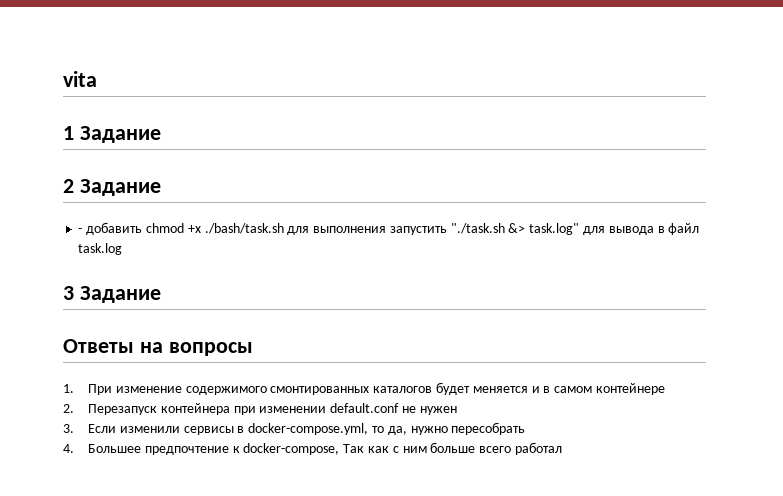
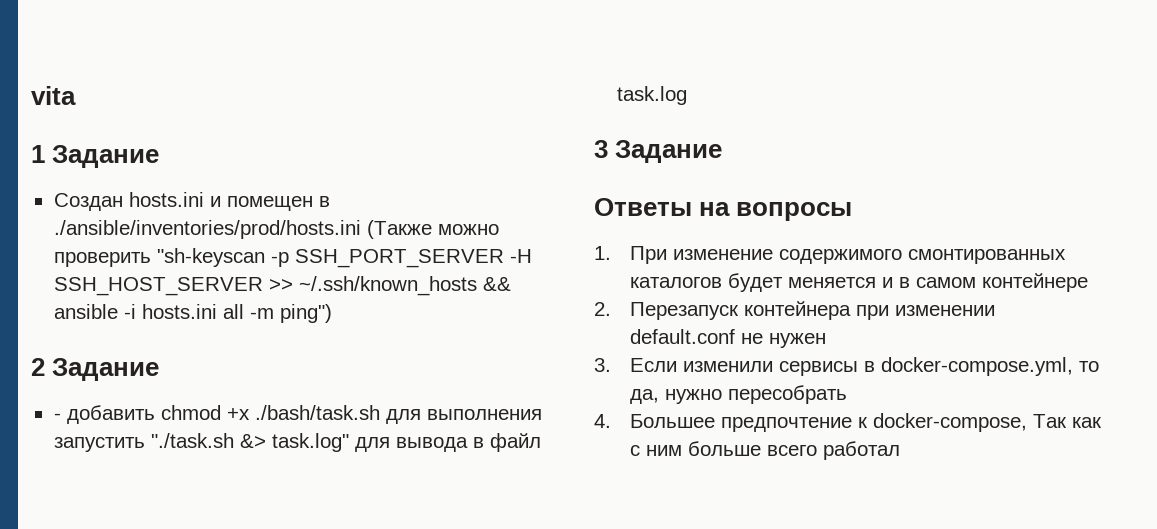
+ Создан hosts.ini и помещен в ./ansible/inventories/prod/hosts.ini (Также можно проверить "sh-keyscan -p SSH_PORT_SERVER -H SSH_HOST_SERVER >> ~/.ssh/known_hosts && ansible -i hosts.ini all -m ping")

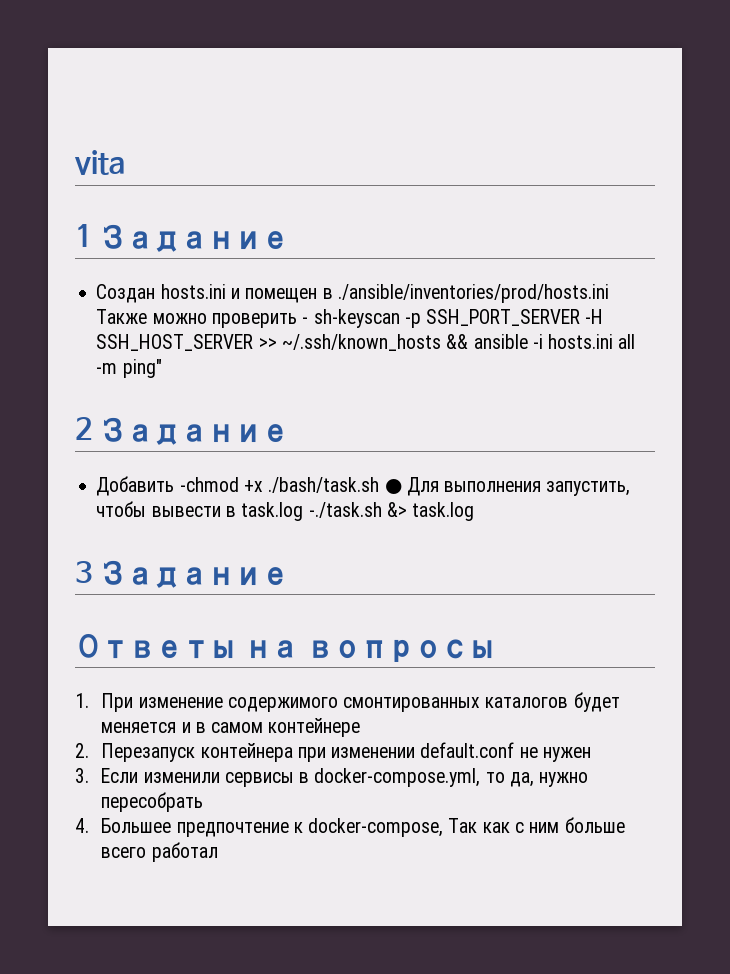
- Создан hosts.ini и помещен в ./ansible/inventories/prod/hosts.ini (Также можно проверить "sh-keyscan -p SSH_PORT_SERVER -H SSH_HOST_SERVER >> ~/.ssh/known_hosts && ansible -i hosts.ini all -m ping")
+ Создан hosts.ini и помещен в ./ansible/inventories/prod/hosts.ini Также можно проверить - sh-keyscan -p SSH_PORT_SERVER -H SSH_HOST_SERVER >> ~/.ssh/known_hosts && ansible -i hosts.ini all -m ping"
- - добавить chmod +x ./bash/task.sh для выполнения запустить "./task.sh &> task.log" для вывода в файл task.log
+ Добавить -chmod +x ./bash/task.sh ● Для выполнения запустить, чтобы вывести в task.log -./task.sh &> task.log

